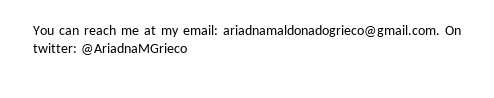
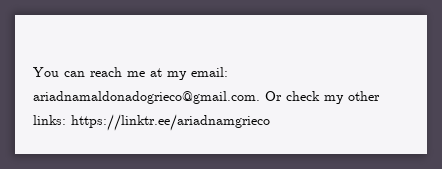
- You can reach me at my email: ariadnamaldonadogrieco@gmail.com. On twitter: @AriadnaMGrieco
+ You can reach me at my email: ariadnamaldonadogrieco@gmail.com. Or check my other links: https://linktr.ee/ariadnamgrieco

